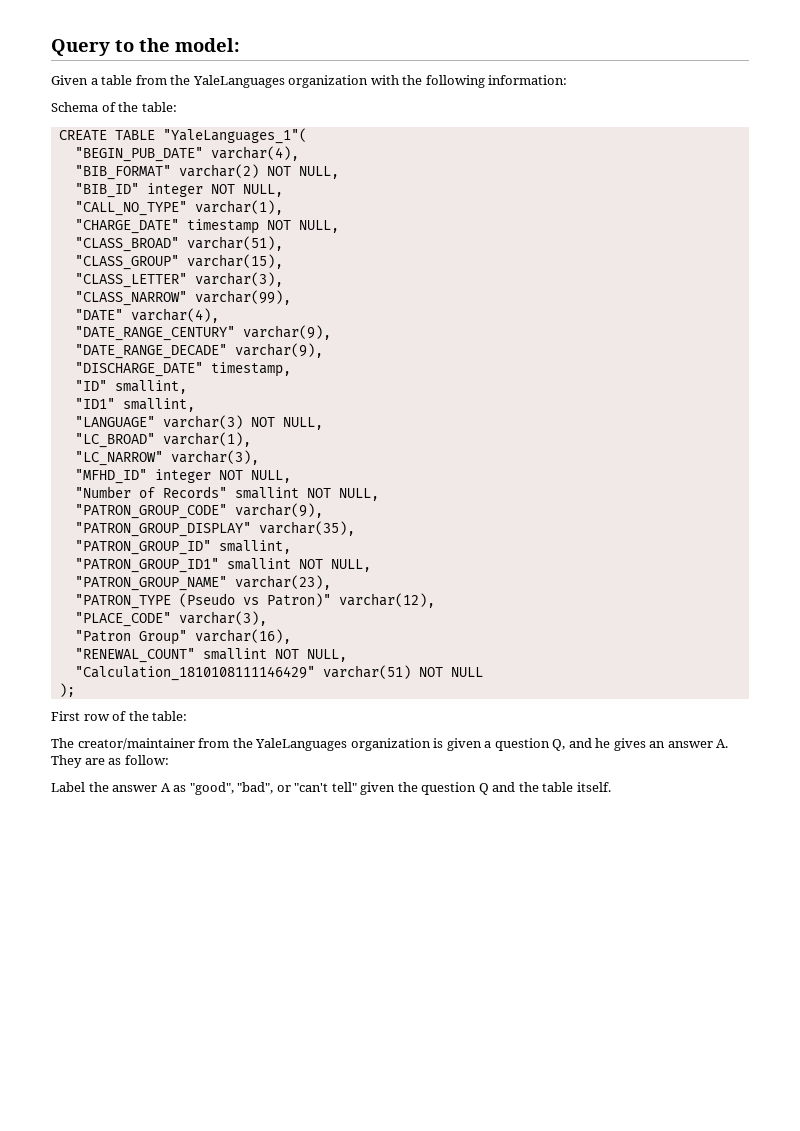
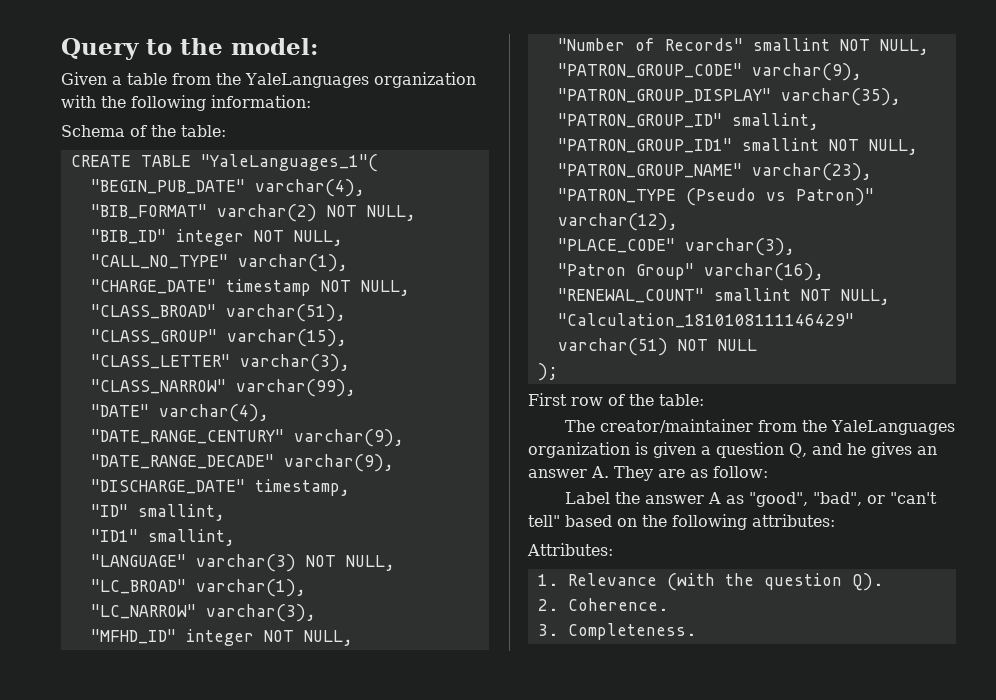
- Label the answer A as "good", "bad", or "can't tell" given the question Q and the table itself.
+ Label the answer A as "good", "bad", or "can't tell" based on the following attributes:
+ Attributes:
+ 1. Relevance (with the question Q).
+ 2. Coherence.
+ 3. Completeness.

